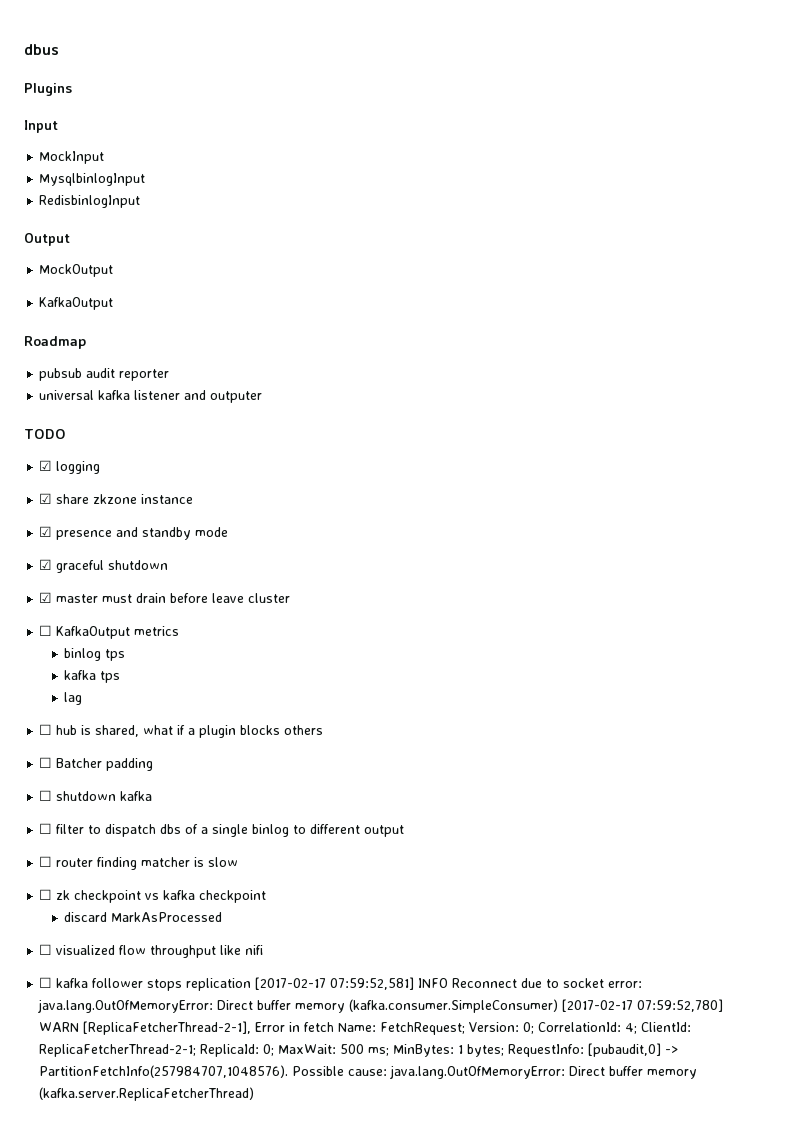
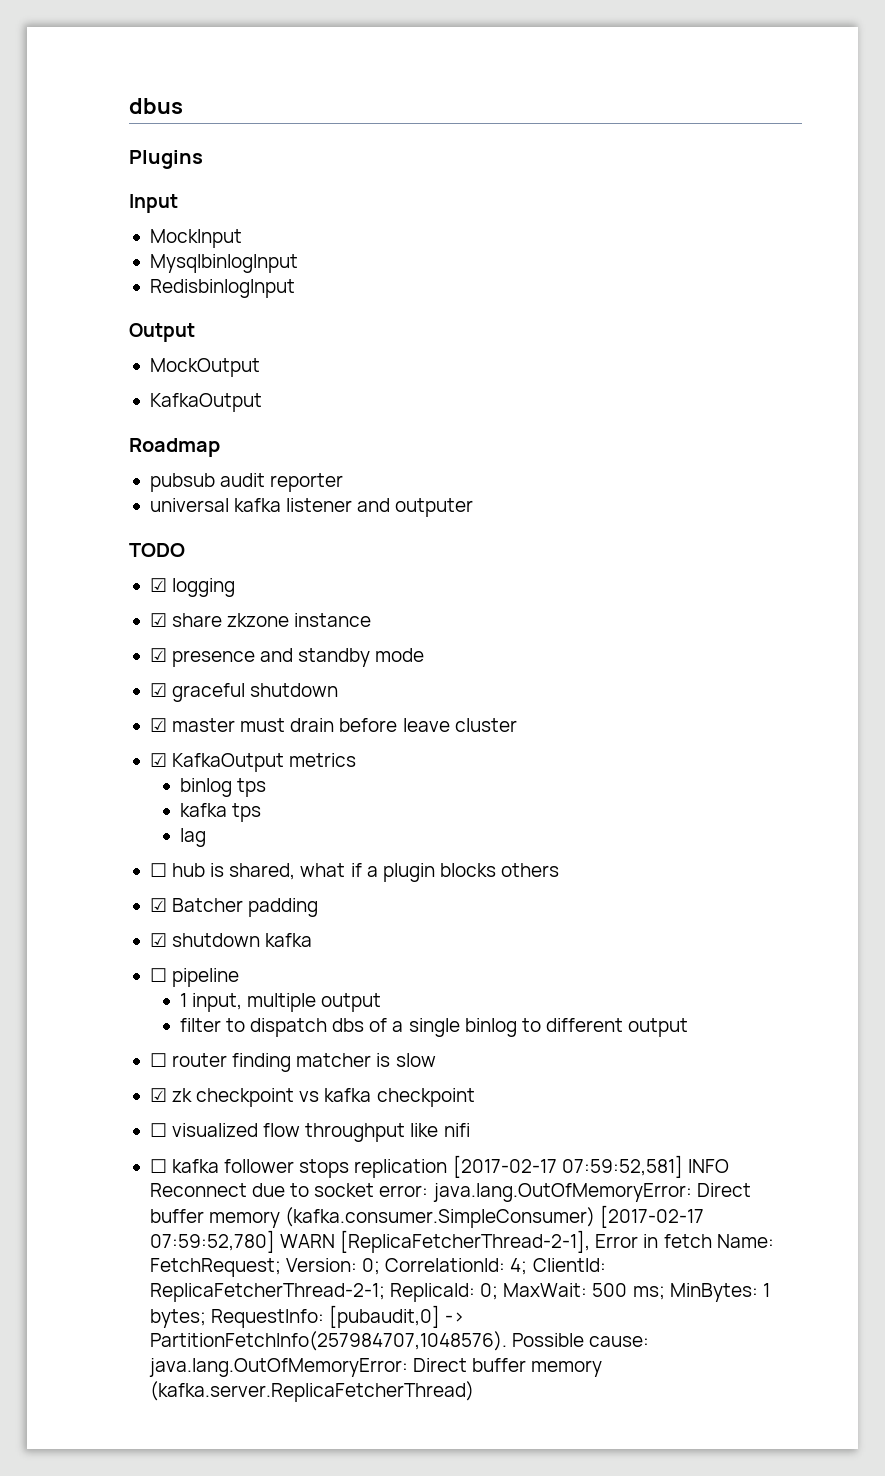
- ☐ KafkaOutput metrics
+ ☑ KafkaOutput metrics
- ☐ Batcher padding
+ ☑ Batcher padding
- ☐ shutdown kafka
+ ☑ shutdown kafka
- ☐ filter to dispatch dbs of a single binlog to different output
+ ☐ pipeline
+ 1 input, multiple output
+ filter to dispatch dbs of a single binlog to different output
- ☐ zk checkpoint vs kafka checkpoint
+ ☑ zk checkpoint vs kafka checkpoint
- discard MarkAsProcessed

